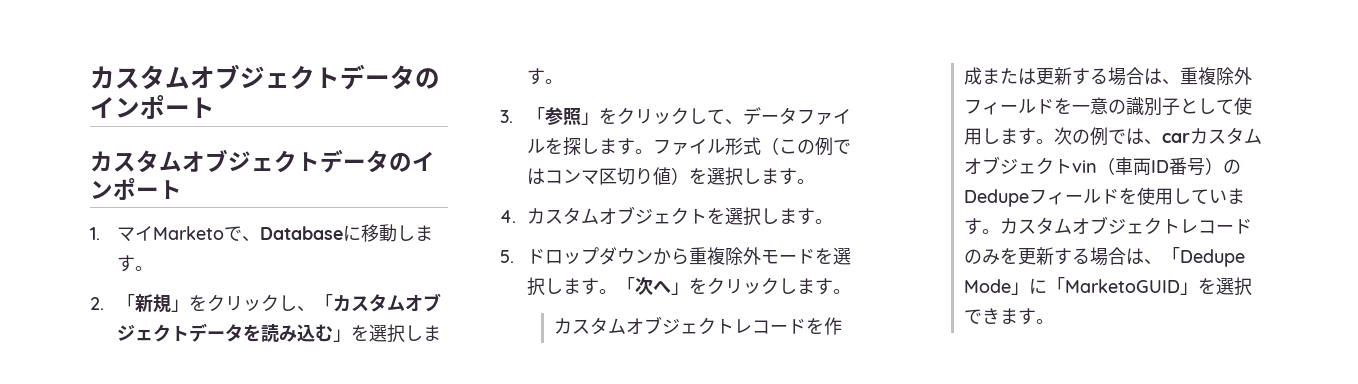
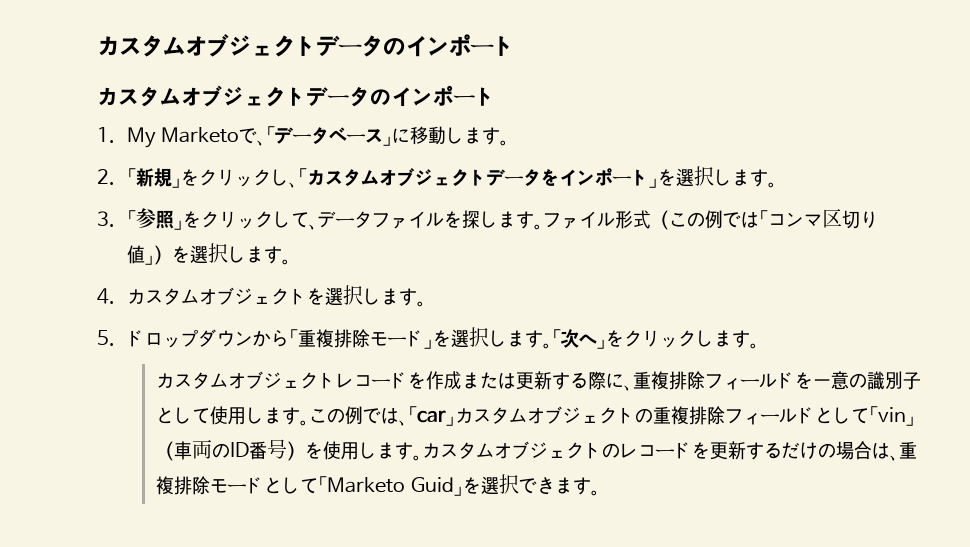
- 1.マイMarketoで、Databaseに移動します。
+ 1. My Marketoで、「データベース」に移動します。
- 2.「新規」をクリックし、「カスタムオブジェクトデータを読み込む」を選択します。
+ 2.「新規」をクリックし、「カスタムオブジェクトデータをインポート」を選択します。
- ファイル形式（この例ではコンマ区切り値）を選択します。
+ ファイル形式（この例では「コンマ区切り値」）を選択します。
- 5.ドロップダウンから重複除外モードを選択します。
+ 5.ドロップダウンから「重複排除モード」を選択します。
- カスタムオブジェクトレコードを作成または更新する場合は、重複除外フィールドを一意の識別子として使用します。
+ カスタムオブジェクトレコードを作成または更新する際に、重複排除フィールドを一意の識別子として使用します。
- 次の例では、carカスタムオブジェクトvin（車両ID番号）のDedupeフィールドを使用しています。
+ この例では、「car」カスタムオブジェクトの重複排除フィールドとして「vin」（車両のID番号）を使用します。
- カスタムオブジェクトレコードのみを更新する場合は、「Dedupe Mode」に「MarketoGUID」を選択できます。
+ カスタムオブジェクトのレコードを更新するだけの場合は、重複排除モードとして「Marketo Guid」を選択できます。

